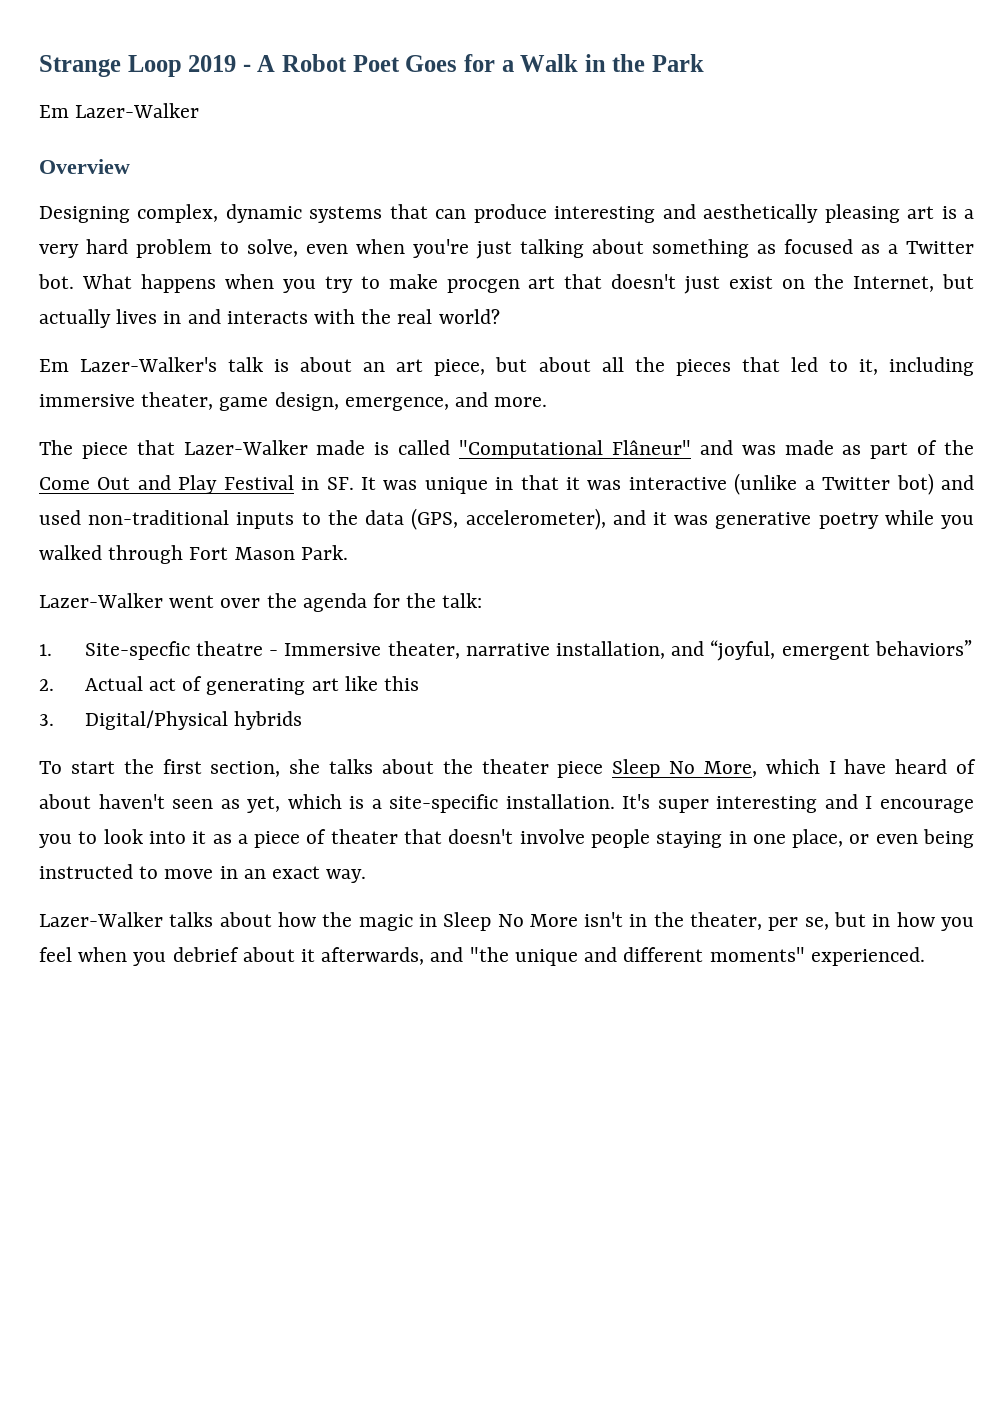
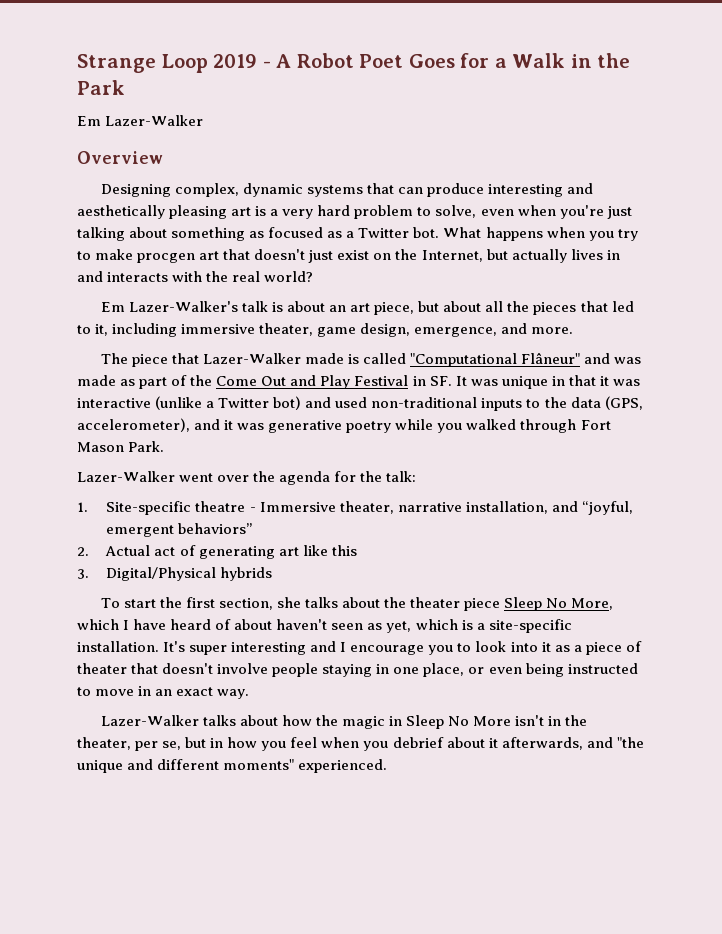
- 1. Site-specfic theatre - Immersive theater, narrative installation, and “joyful, emergent behaviors”
+ 1. Site-specific theatre - Immersive theater, narrative installation, and “joyful, emergent behaviors”

